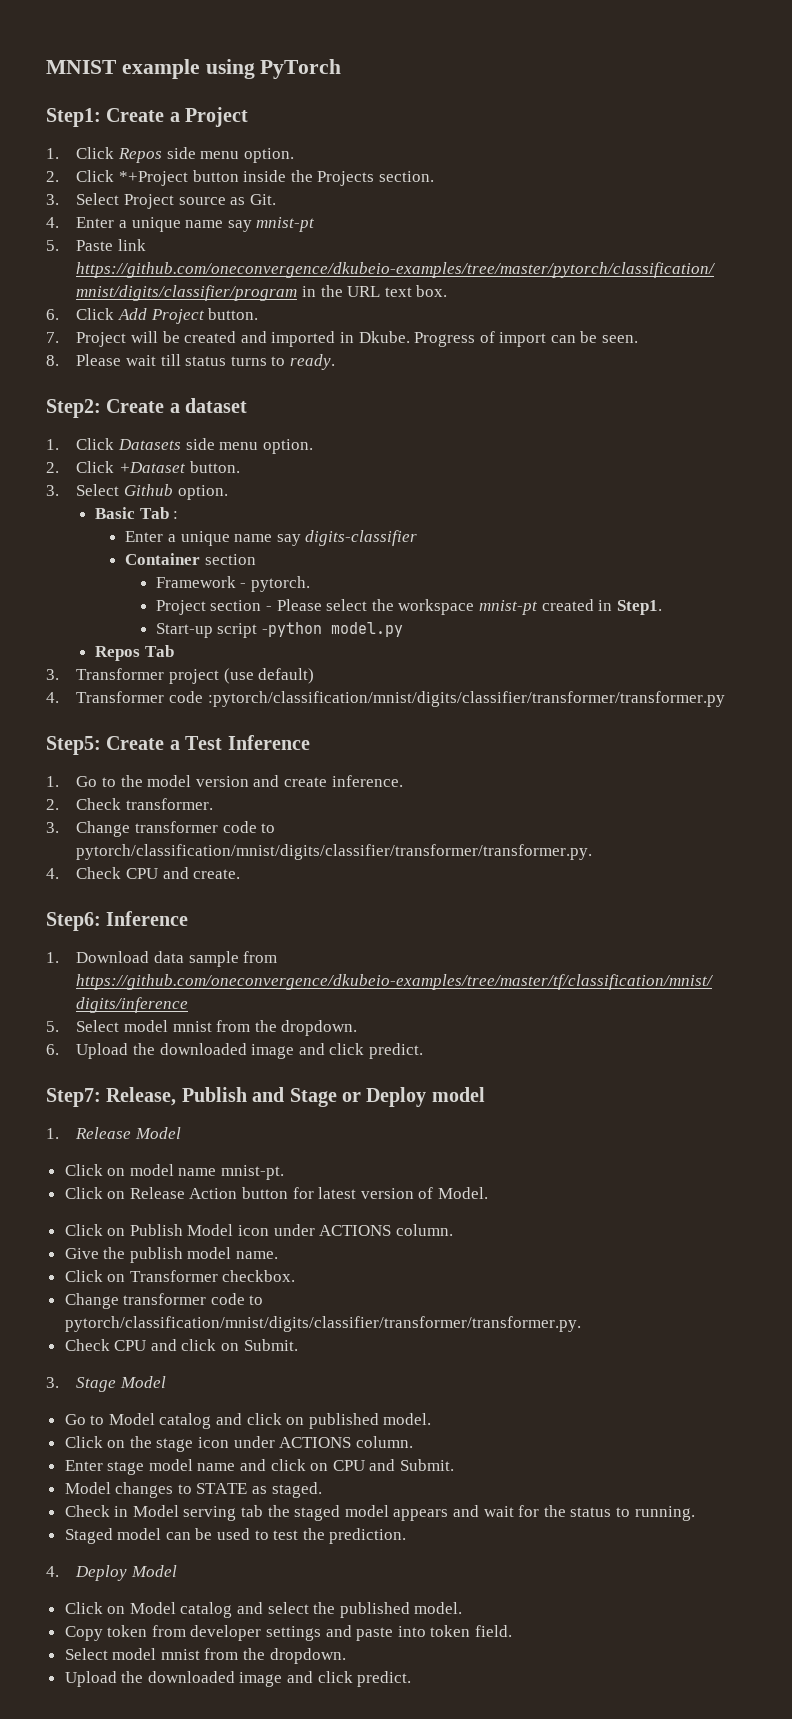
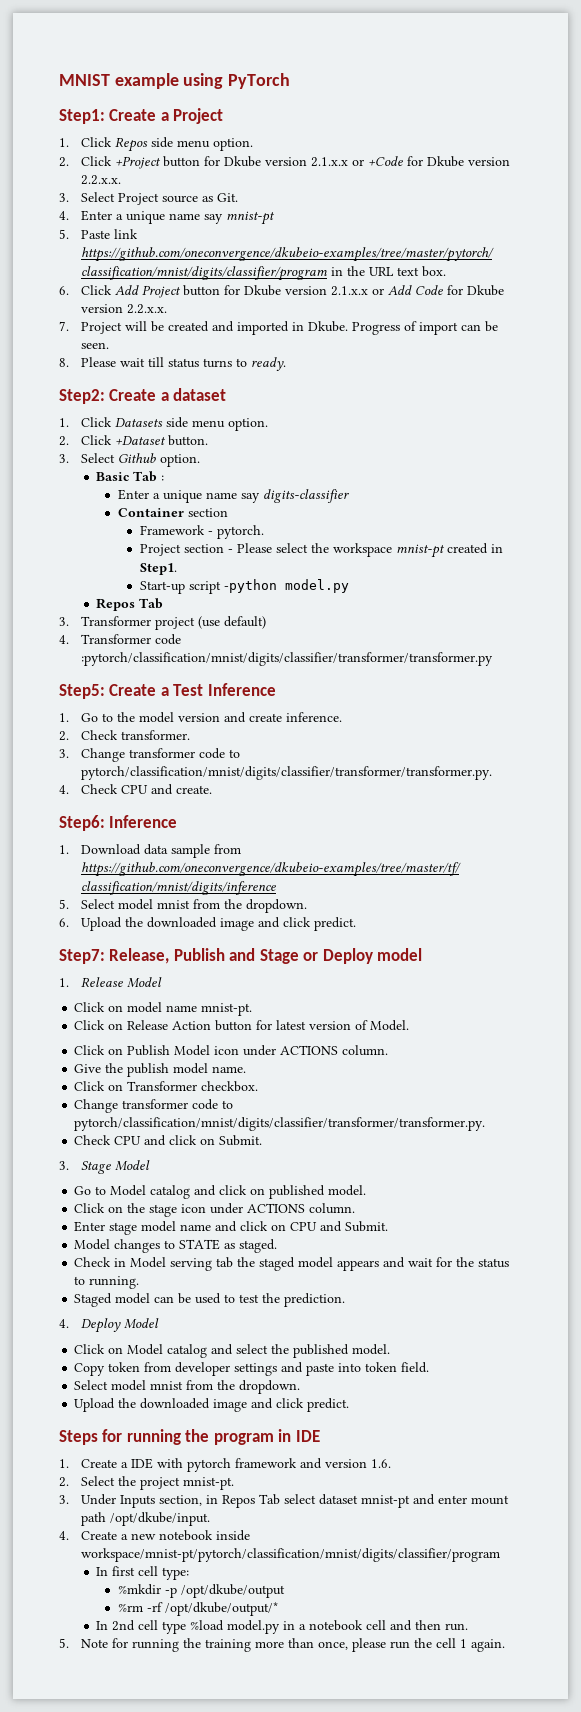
- 2. Click *+Project button inside the Projects section.
+ 2. Click +Project button for Dkube version 2.1.x.x or +Code for Dkube version 2.2.x.x.
- 6. Click Add Project button.
+ 6. Click Add Project button for Dkube version 2.1.x.x or Add Code for Dkube version 2.2.x.x.
+ Steps for running the program in IDE
+ 1. Create a IDE with pytorch framework and version 1.6.
+ 2. Select the project mnist-pt.
+ 3. Under Inputs section, in Repos Tab select dataset mnist-pt and enter mount path /opt/dkube/input.
+ 4. Create a new notebook inside workspace/mnist-pt/pytorch/classification/mnist/digits/classifier/program
+ In first cell type:
+ %mkdir -p /opt/dkube/output
+ %rm -rf /opt/dkube/output/*
+ In 2nd cell type %load model.py in a notebook cell and then run.
+ 5. Note for running the training more than once, please run the cell 1 again.

